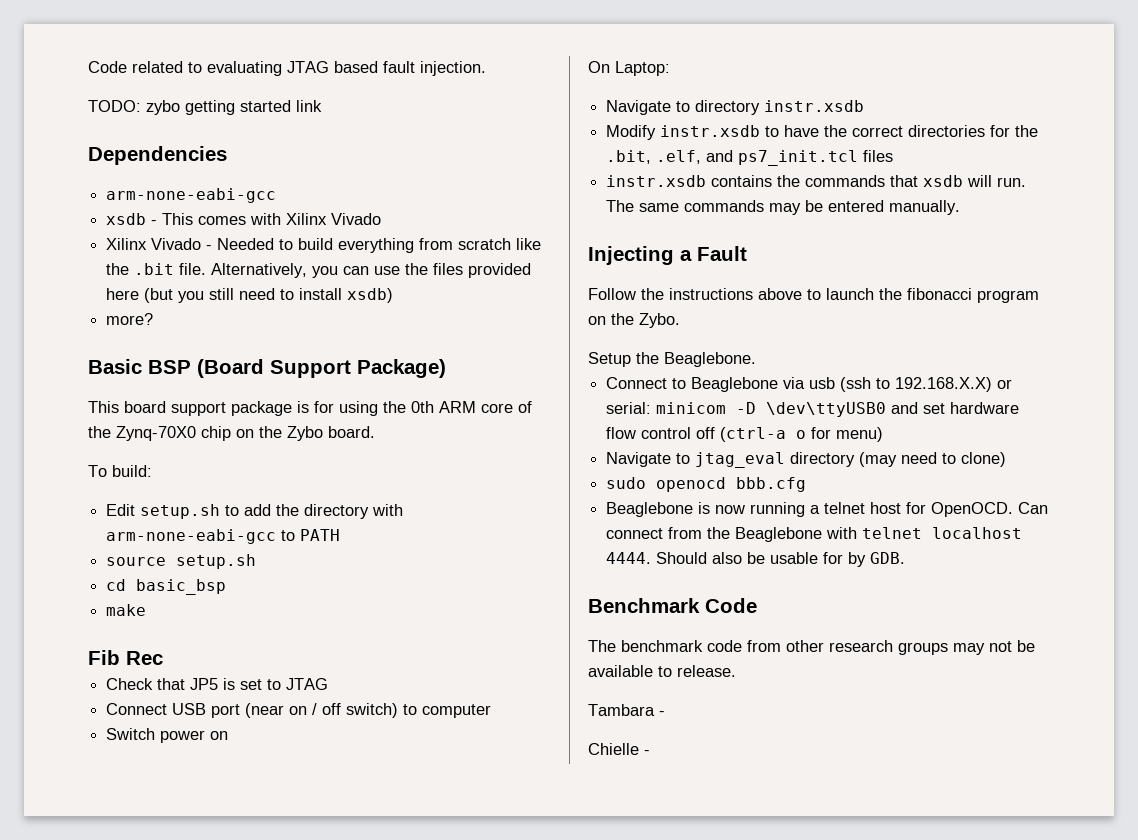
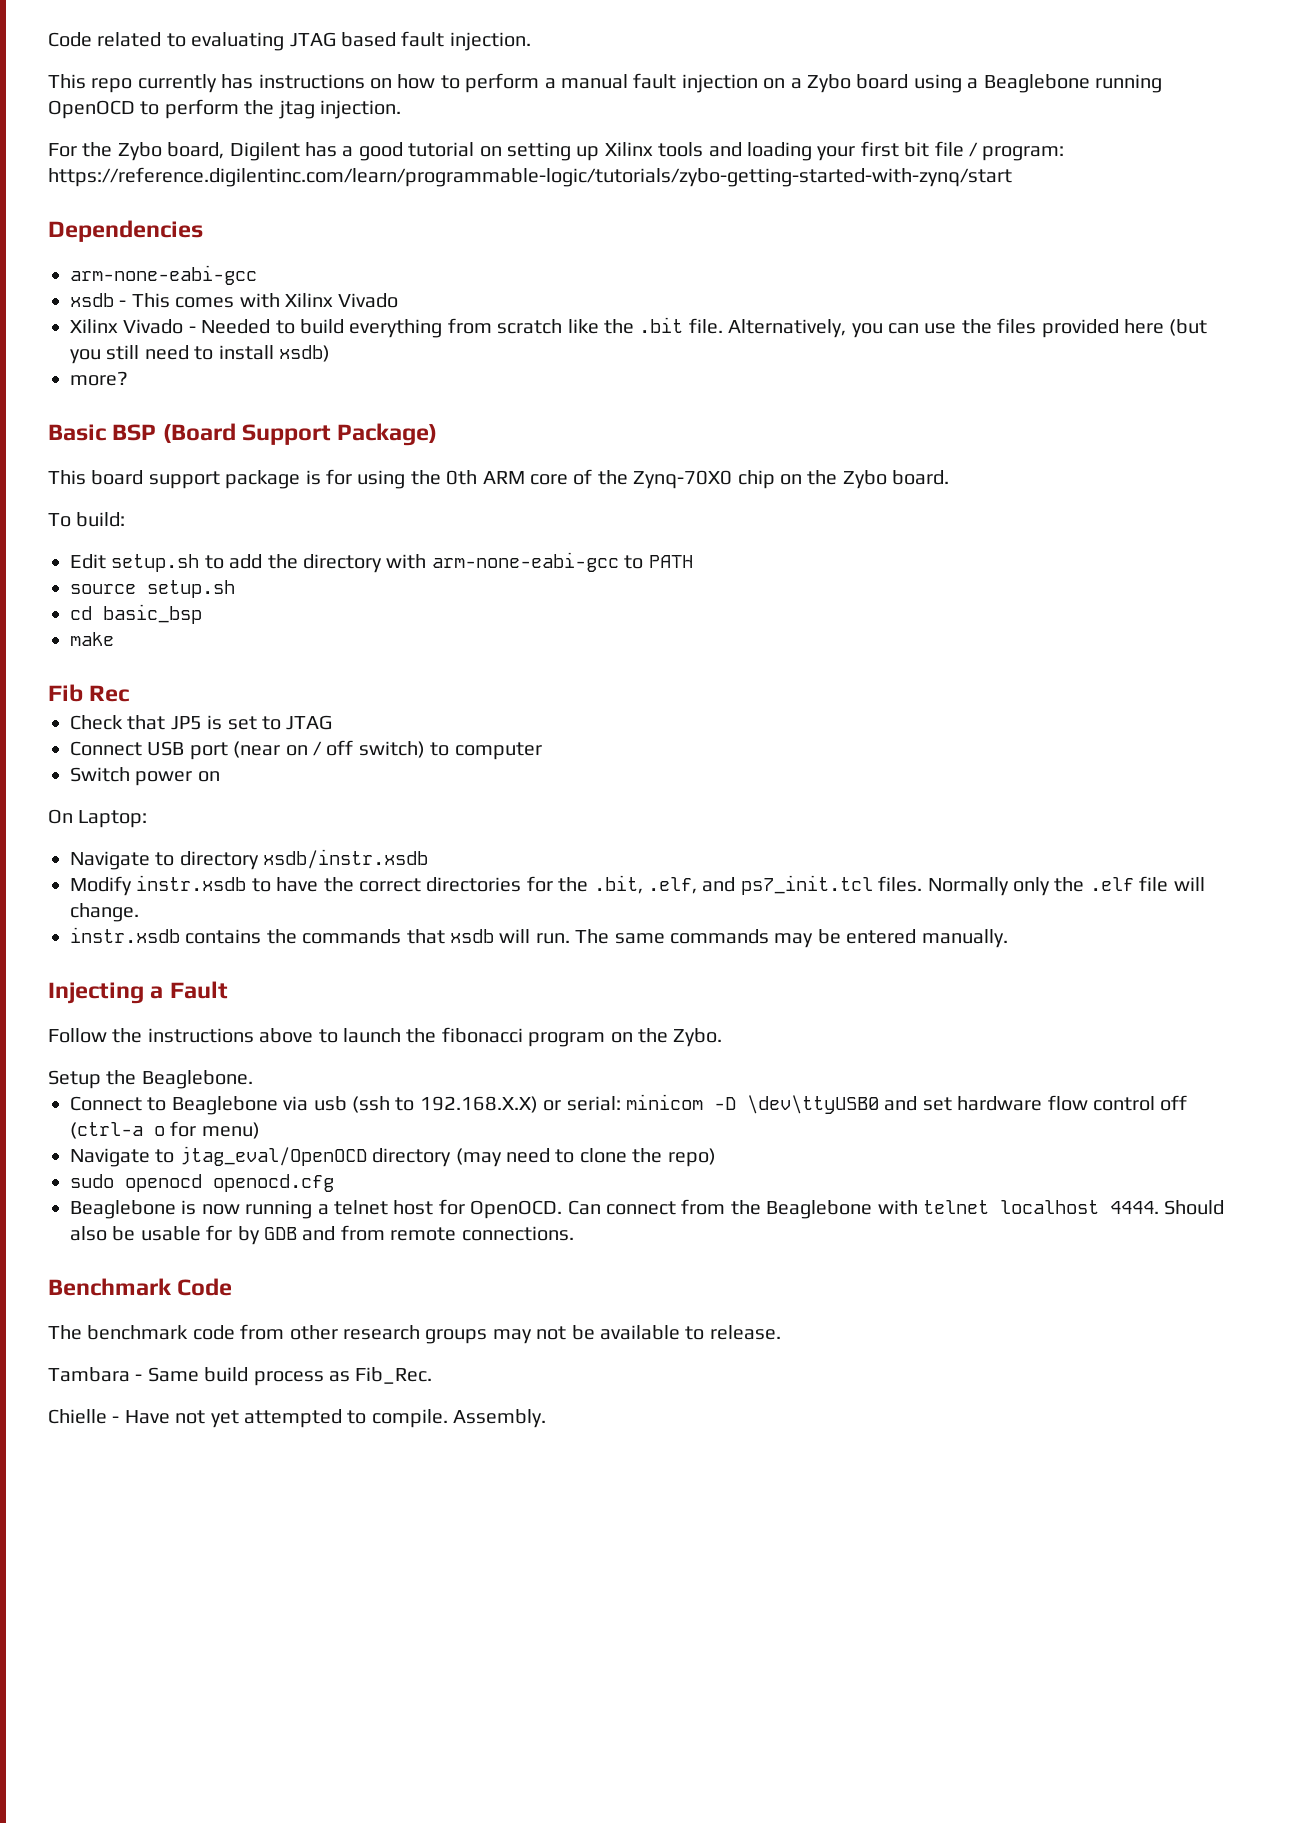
- TODO: zybo getting started link
+ This repo currently has instructions on how to perform a manual fault injection on a Zybo board using a Beaglebone running OpenOCD to perform the jtag injection.
+ For the Zybo board, Digilent has a good tutorial on setting up Xilinx tools and loading your first bit file / program: https://reference.digilentinc.com/learn/programmable-logic/tutorials/zybo-getting-started-with-zynq/start
- Navigate to directory instr.xsdb
+ Navigate to directory xsdb/instr.xsdb
- Modify instr.xsdb to have the correct directories for the .bit, .elf, and ps7_init.tcl files
+ Modify instr.xsdb to have the correct directories for the .bit, .elf, and ps7_init.tcl files. Normally only the .elf file will change.
- Navigate to jtag_eval directory (may need to clone)
+ Navigate to jtag_eval/OpenOCD directory (may need to clone the repo)
- sudo openocd bbb.cfg
+ sudo openocd openocd.cfg
- Should also be usable for by GDB.
+ Should also be usable for by GDB and from remote connections.
- Tambara -
- Chielle -
+ Tambara - Same build process as Fib_Rec.
+ Chielle - Have not yet attempted to compile. Assembly.

